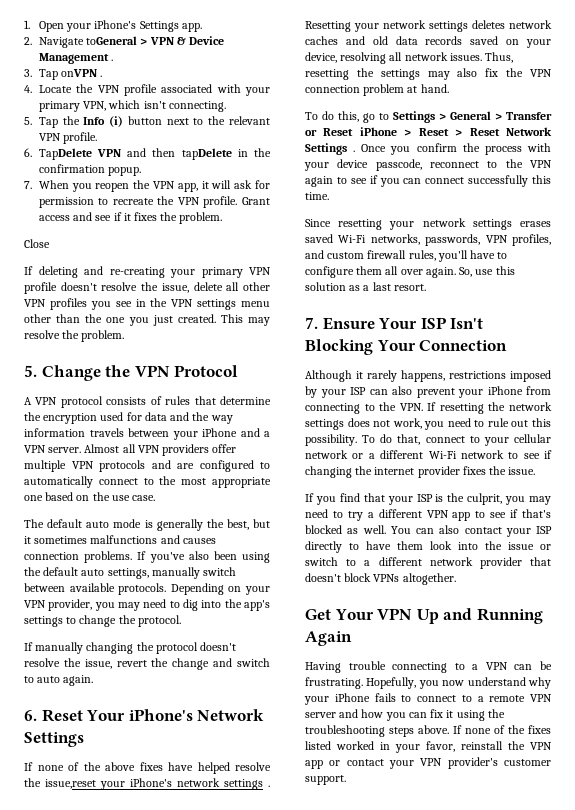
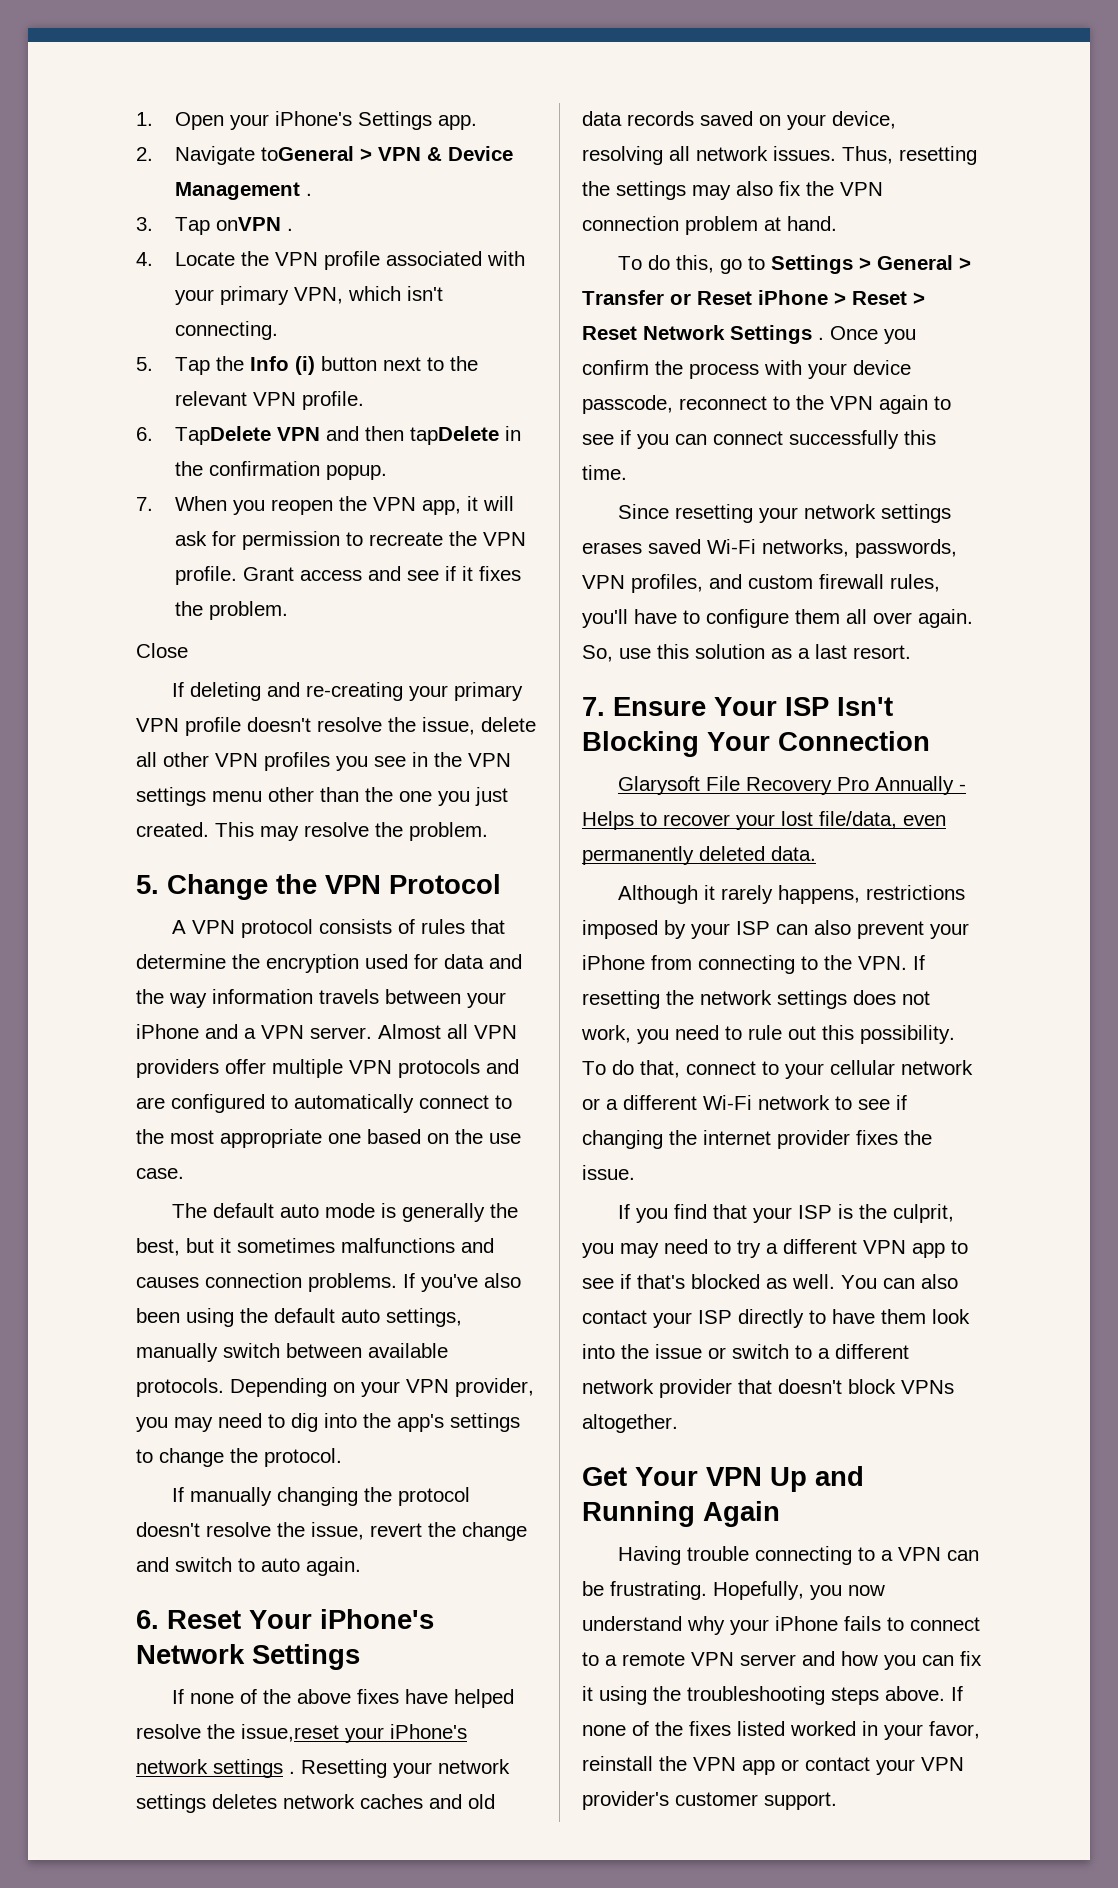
+ Glarysoft File Recovery Pro Annually - Helps to recover your lost file/data, even permanently deleted data.

